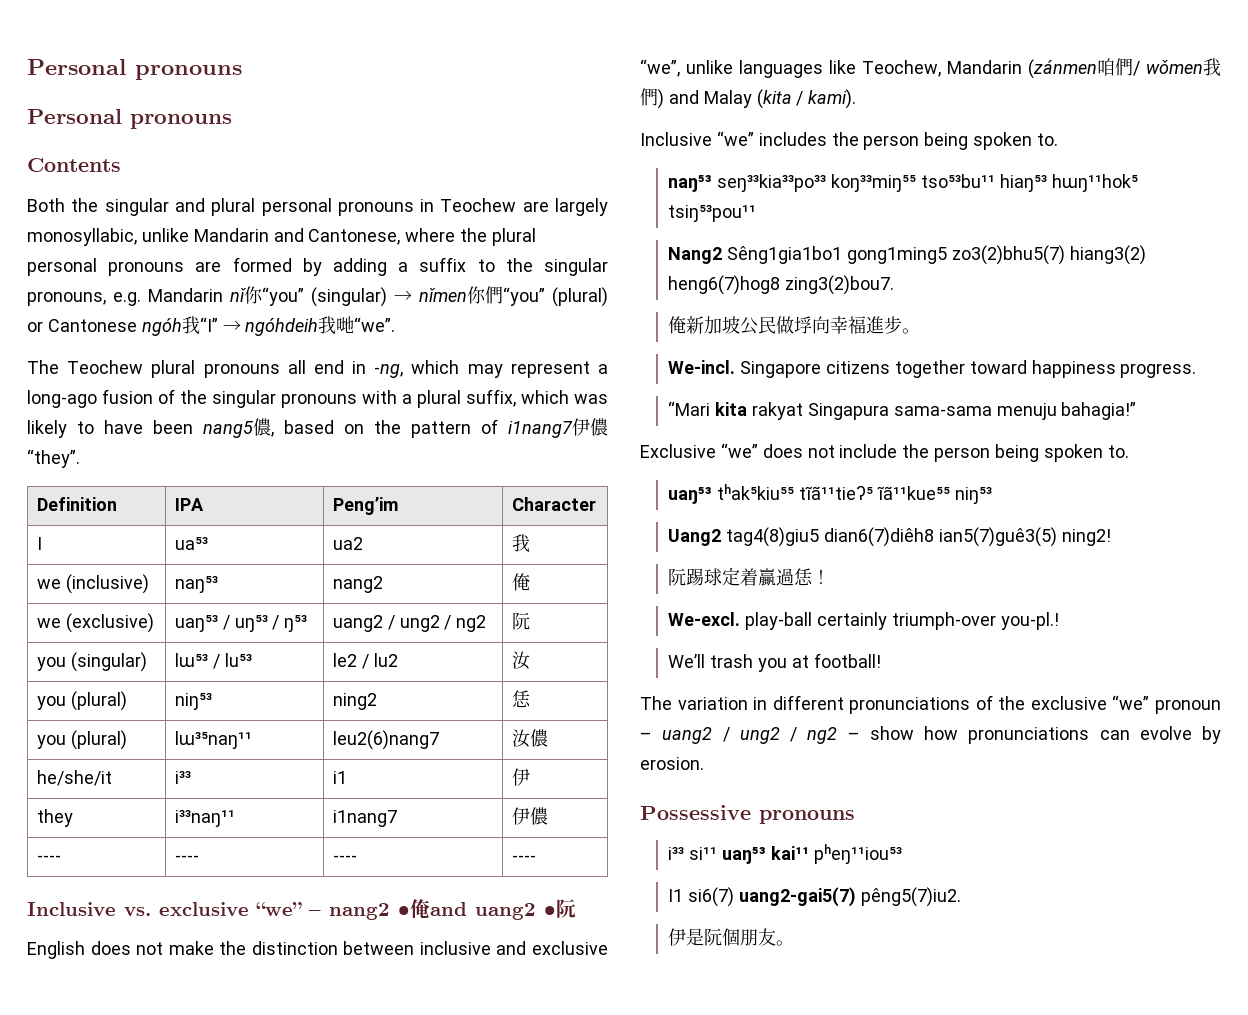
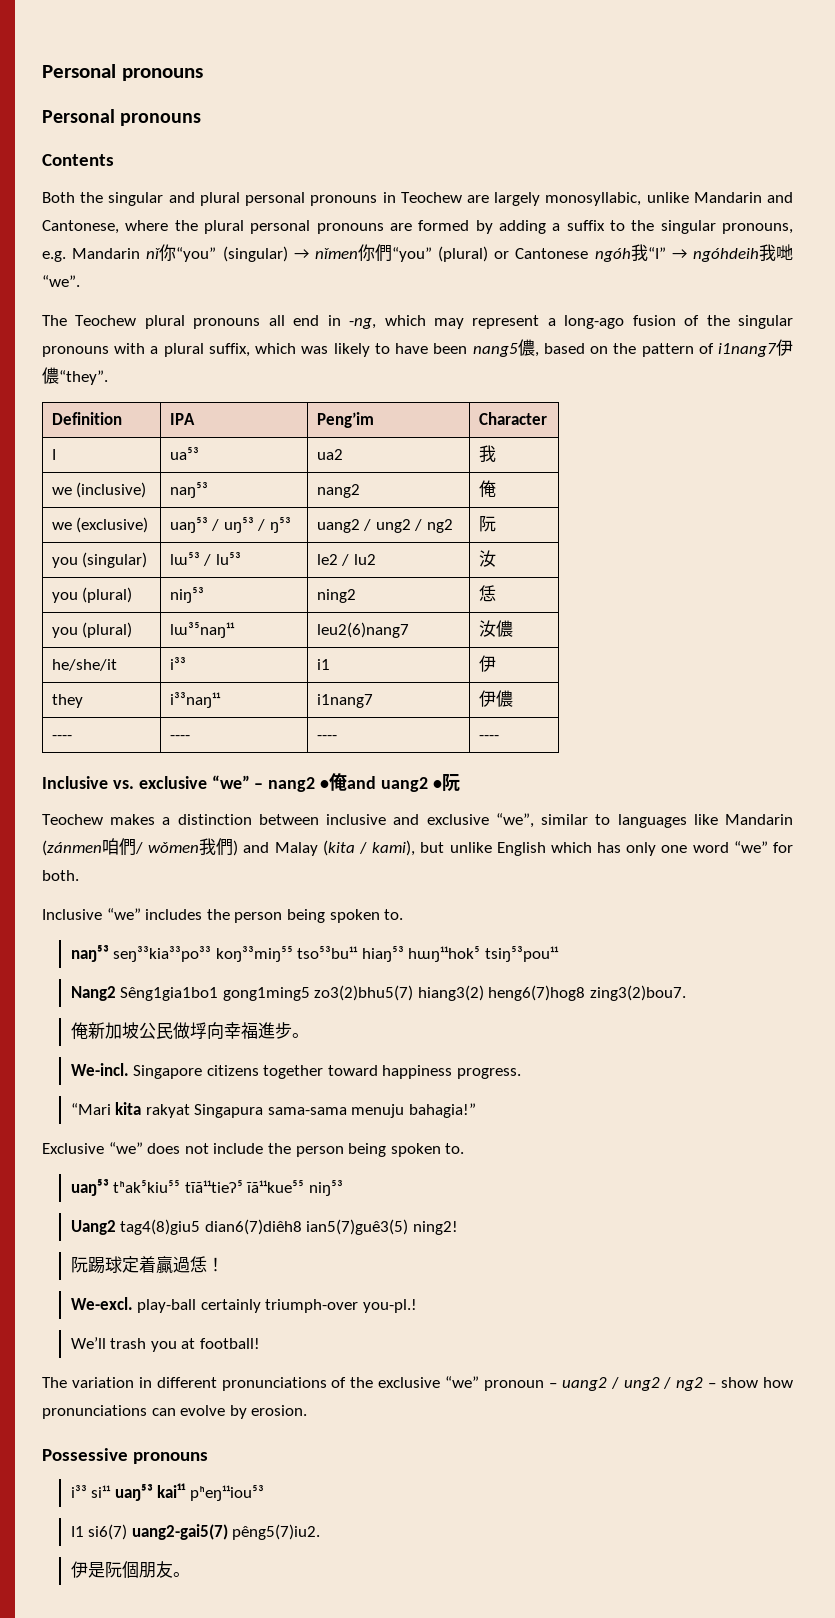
- English does not make the distinction between inclusive and exclusive “we”, unlike languages like Teochew, Mandarin (zánmen咱們/ wǒmen我們) and Malay (kita / kami).
+ Teochew makes a distinction between inclusive and exclusive “we”, similar to languages like Mandarin (zánmen咱們/ wǒmen我們) and Malay (kita / kami), but unlike English which has only one word “we” for both.

